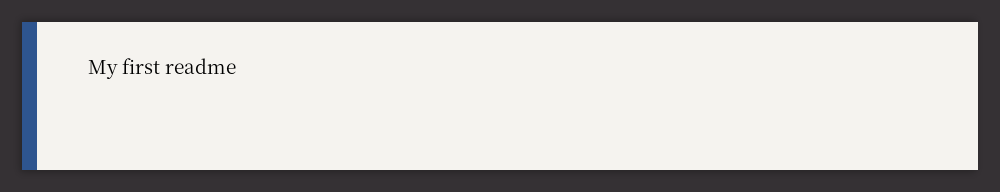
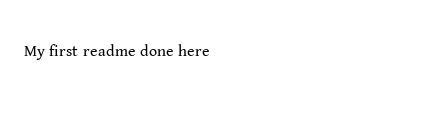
- My first readme
+ My first readme done here

